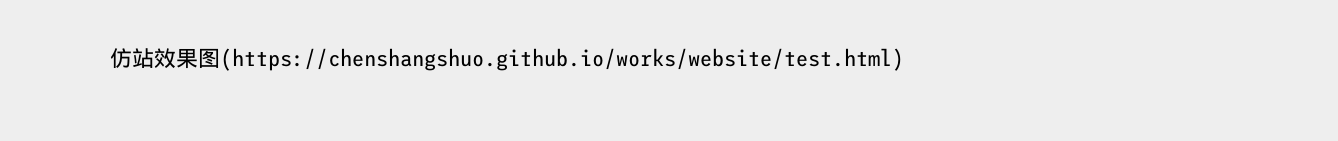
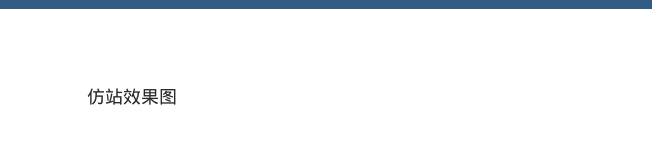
- 仿站效果图(https://chenshangshuo.github.io/works/website/test.html)
+ 仿站效果图

